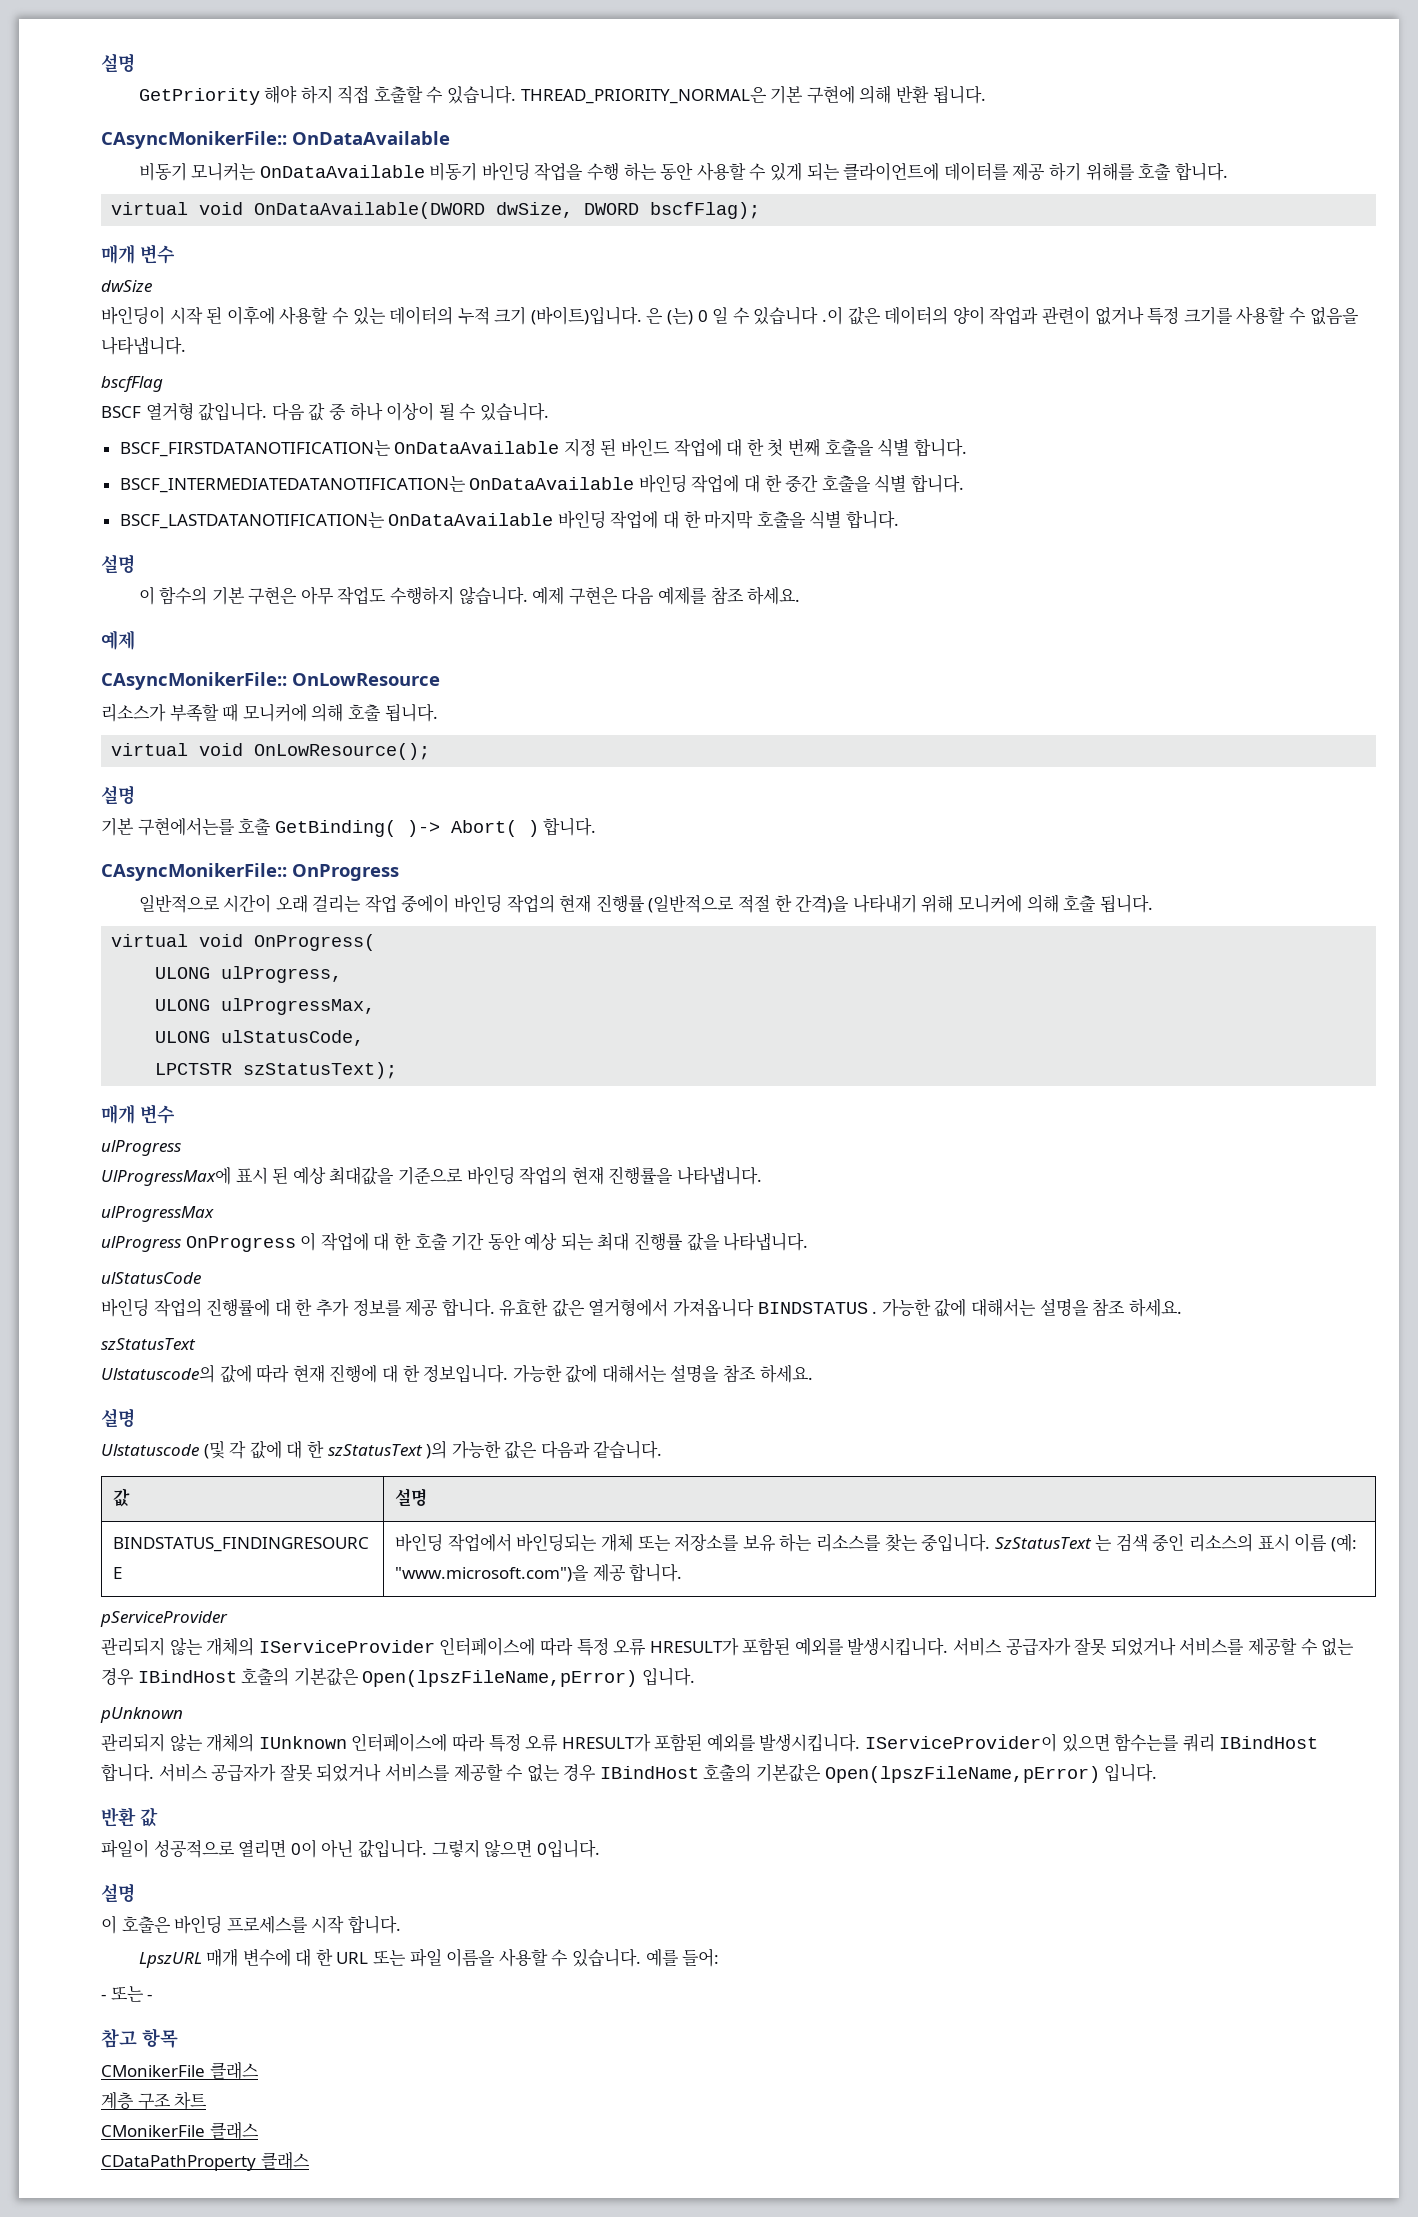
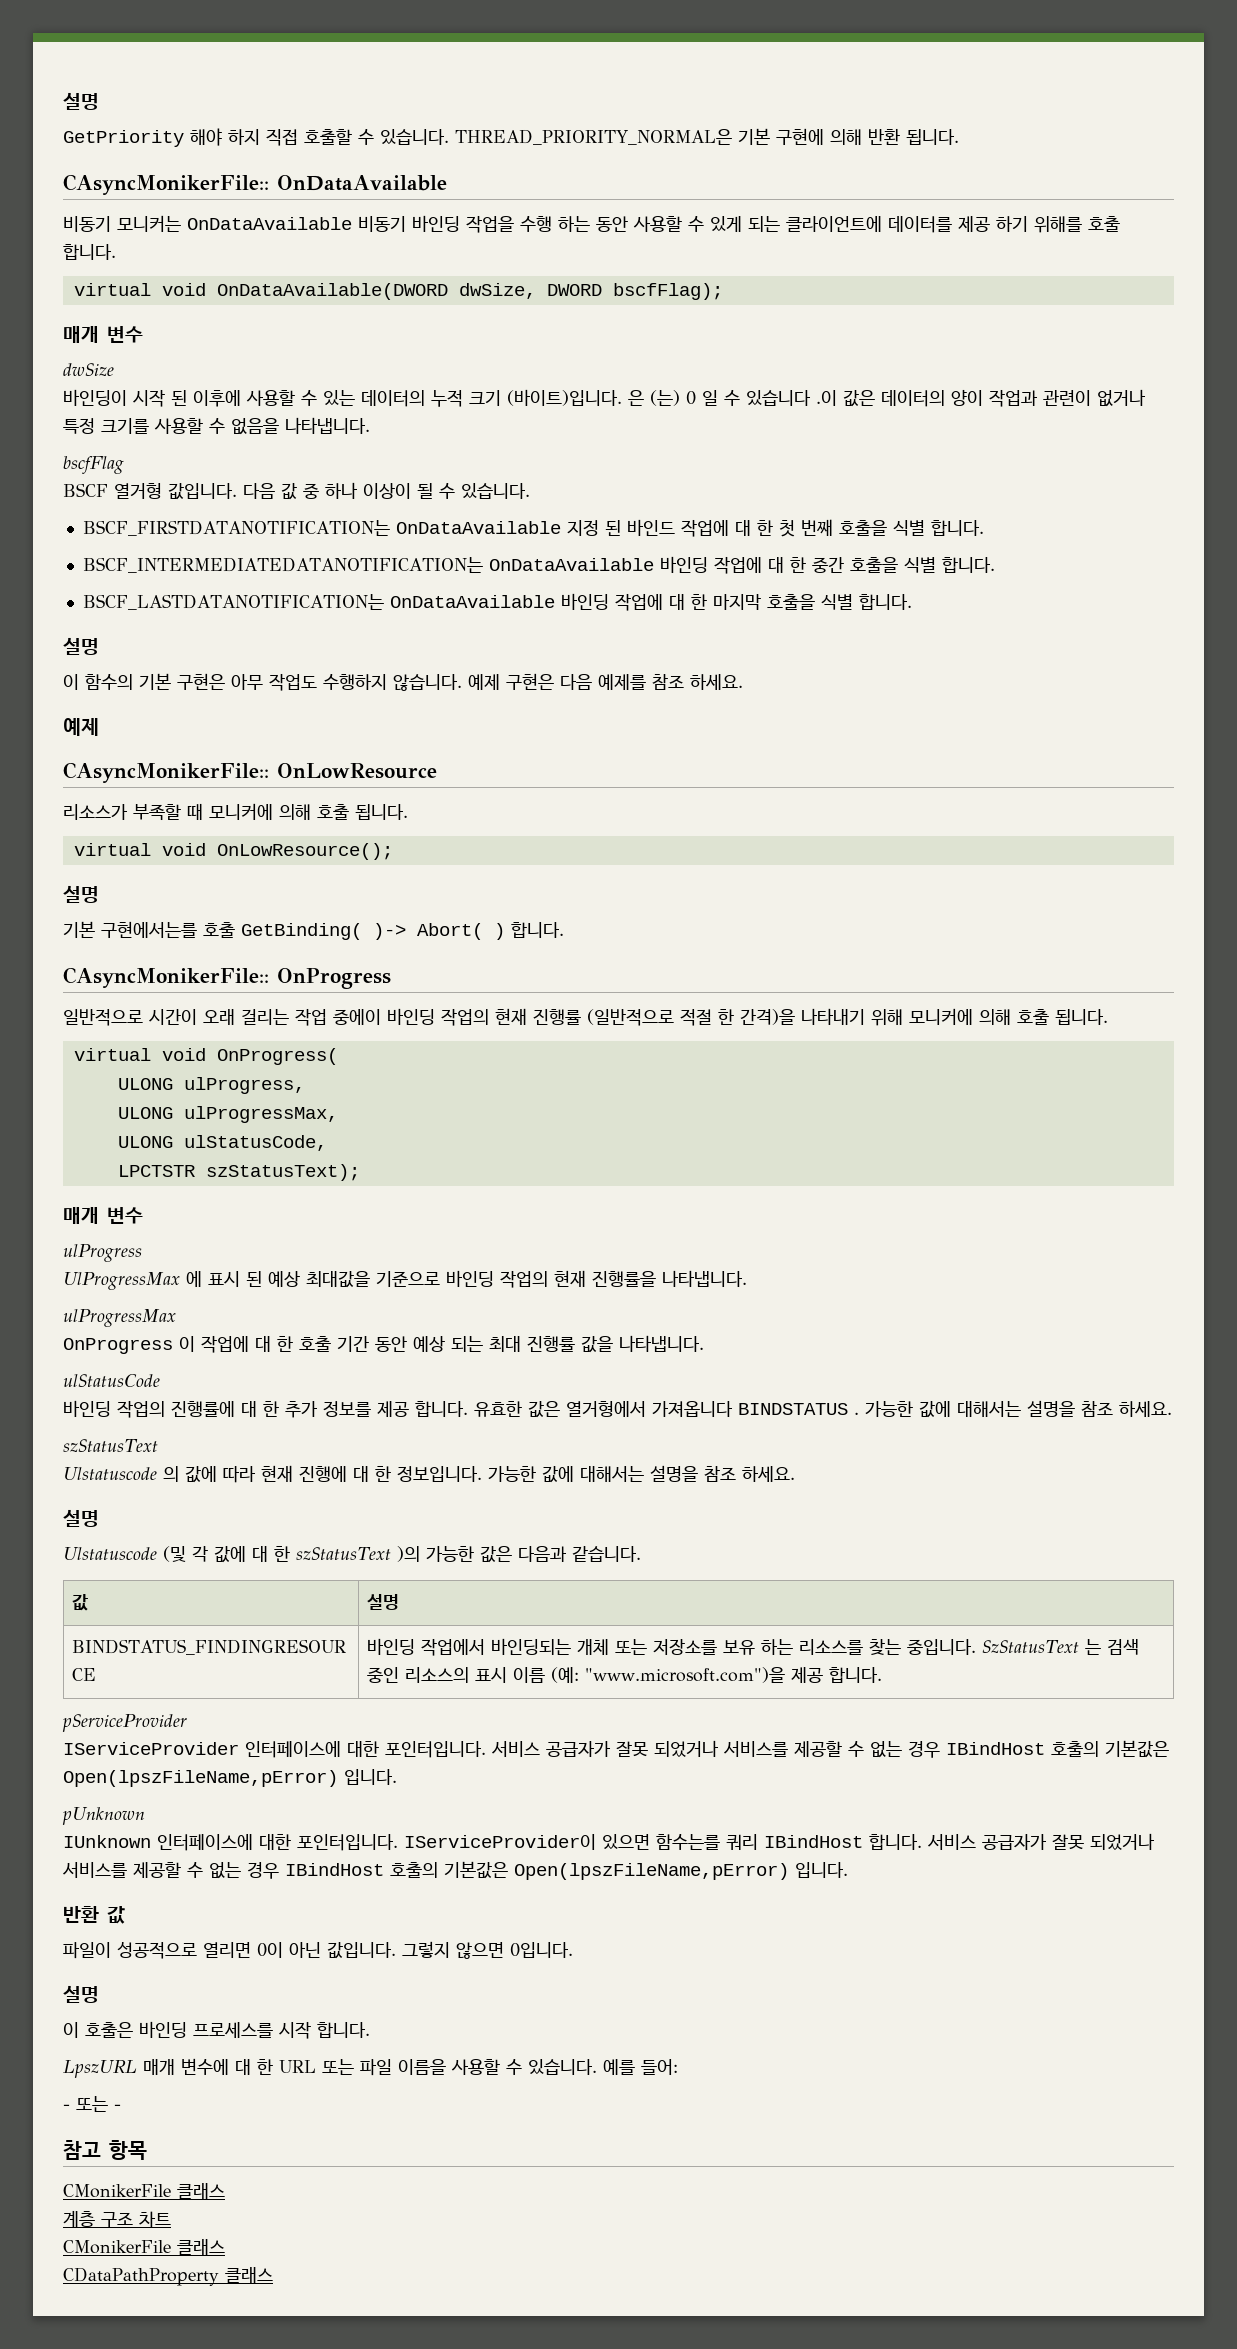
- UlProgressMax에 표시 된 예상 최대값을 기준으로 바인딩 작업의 현재 진행률을 나타냅니다.
+ UlProgressMax 에 표시 된 예상 최대값을 기준으로 바인딩 작업의 현재 진행률을 나타냅니다.
- ulProgress OnProgress 이 작업에 대 한 호출 기간 동안 예상 되는 최대 진행률 값을 나타냅니다.
+ OnProgress 이 작업에 대 한 호출 기간 동안 예상 되는 최대 진행률 값을 나타냅니다.
- Ulstatuscode의 값에 따라 현재 진행에 대 한 정보입니다.
+ Ulstatuscode 의 값에 따라 현재 진행에 대 한 정보입니다.
- 관리되지 않는 개체의 IServiceProvider 인터페이스에 따라 특정 오류 HRESULT가 포함된 예외를 발생시킵니다.
+ IServiceProvider 인터페이스에 대한 포인터입니다.
- 관리되지 않는 개체의 IUnknown 인터페이스에 따라 특정 오류 HRESULT가 포함된 예외를 발생시킵니다.
+ IUnknown 인터페이스에 대한 포인터입니다.

